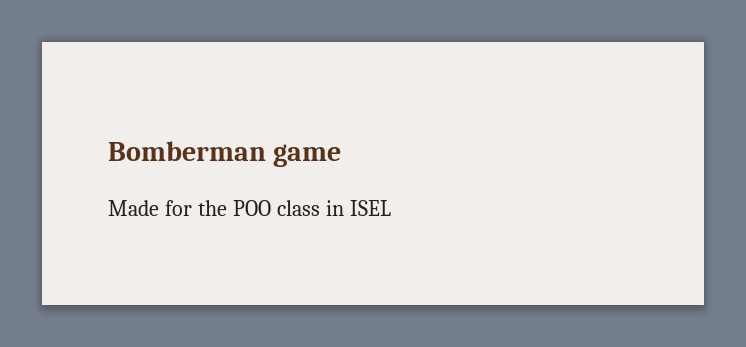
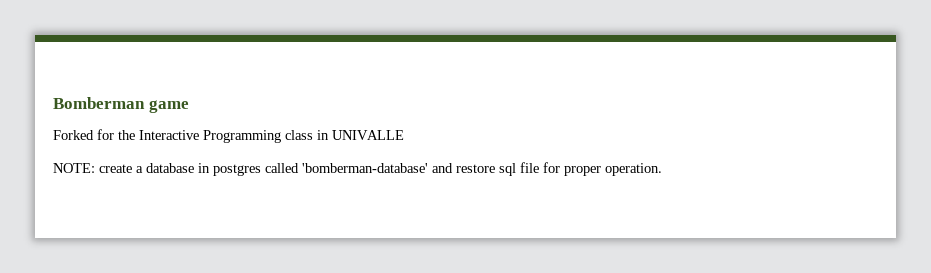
- Made for the POO class in ISEL
+ Forked for the Interactive Programming class in UNIVALLE
+ NOTE: create a database in postgres called 'bomberman-database' and restore sql file for proper operation.

